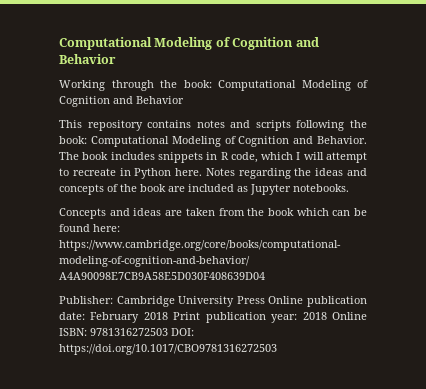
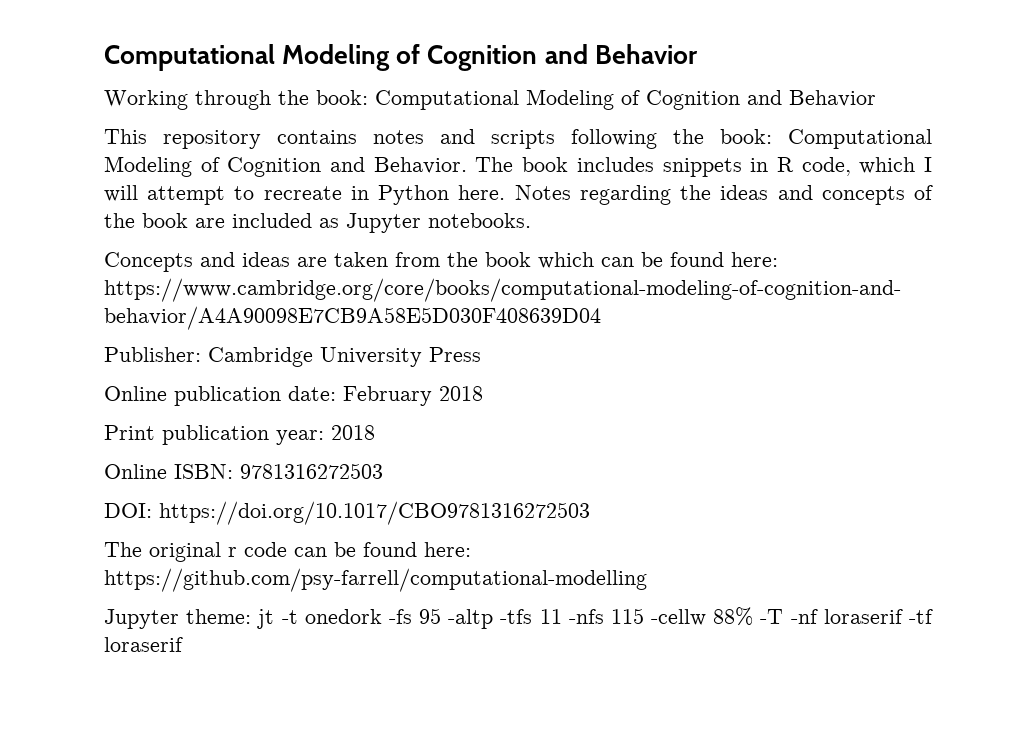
- Publisher: Cambridge University Press Online publication date: February 2018 Print publication year: 2018 Online ISBN: 9781316272503 DOI: https://doi.org/10.1017/CBO9781316272503
+ Publisher: Cambridge University Press
+ Online publication date: February 2018
+ Print publication year: 2018
+ Online ISBN: 9781316272503
+ DOI: https://doi.org/10.1017/CBO9781316272503
+ The original r code can be found here: https://github.com/psy-farrell/computational-modelling
+ Jupyter theme: jt -t onedork -fs 95 -altp -tfs 11 -nfs 115 -cellw 88% -T -nf loraserif -tf loraserif

